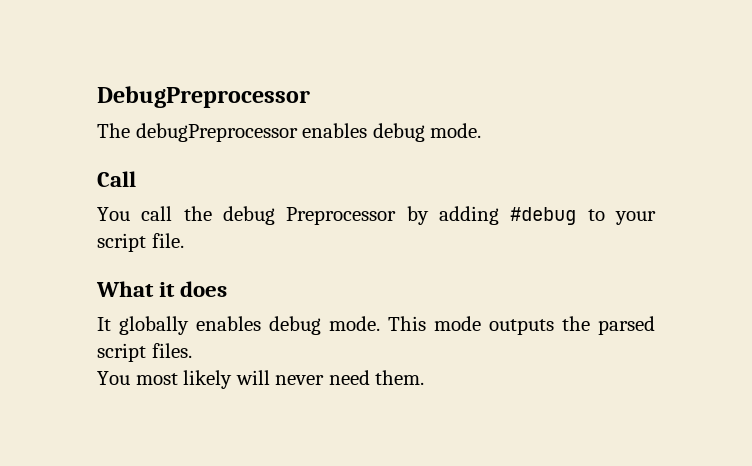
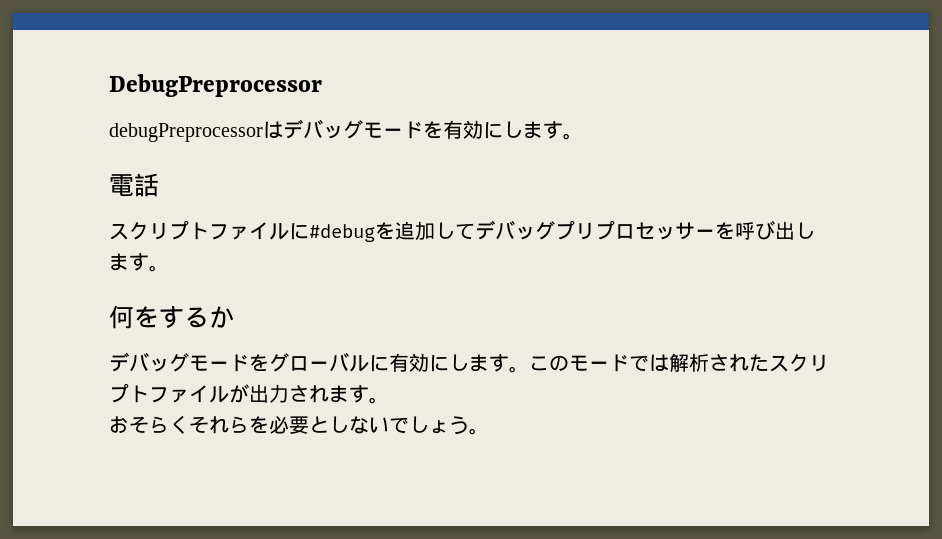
- The debugPreprocessor enables debug mode.
- Call
- You call the debug Preprocessor by adding #debug to your script file.
- What it does
- It globally enables debug mode. This mode outputs the parsed script files.
- You most likely will never need them.
+ debugPreprocessorはデバッグモードを有効にします。
+ 電話
+ スクリプトファイルに#debugを追加してデバッグプリプロセッサーを呼び出します。
+ 何をするか
+ デバッグモードをグローバルに有効にします。このモードでは解析されたスクリプトファイルが出力されます。
+ おそらくそれらを必要としないでしょう。

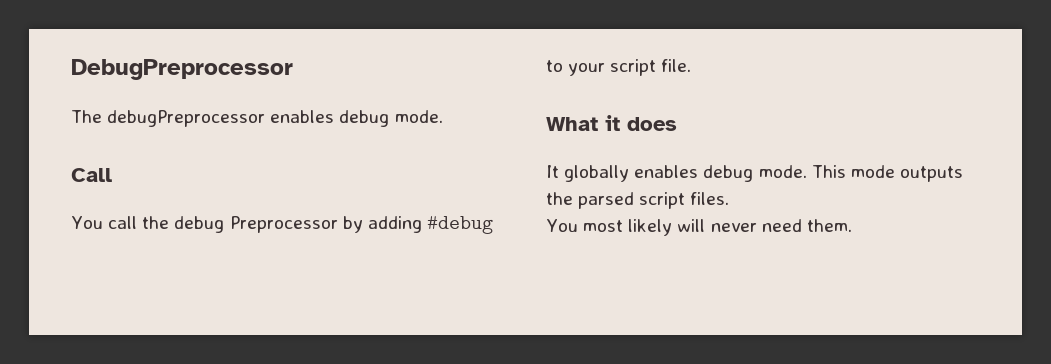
- debugPreprocessorはデバッグモードを有効にします。
- 電話
- スクリプトファイルに#debugを追加してデバッグプリプロセッサーを呼び出します。
- 何をするか
- デバッグモードをグローバルに有効にします。このモードでは解析されたスクリプトファイルが出力されます。
- おそらくそれらを必要としないでしょう。
+ The debugPreprocessor enables debug mode.
+ Call
+ You call the debug Preprocessor by adding #debug to your script file.
+ What it does
+ It globally enables debug mode. This mode outputs the parsed script files.
+ You most likely will never need them.

